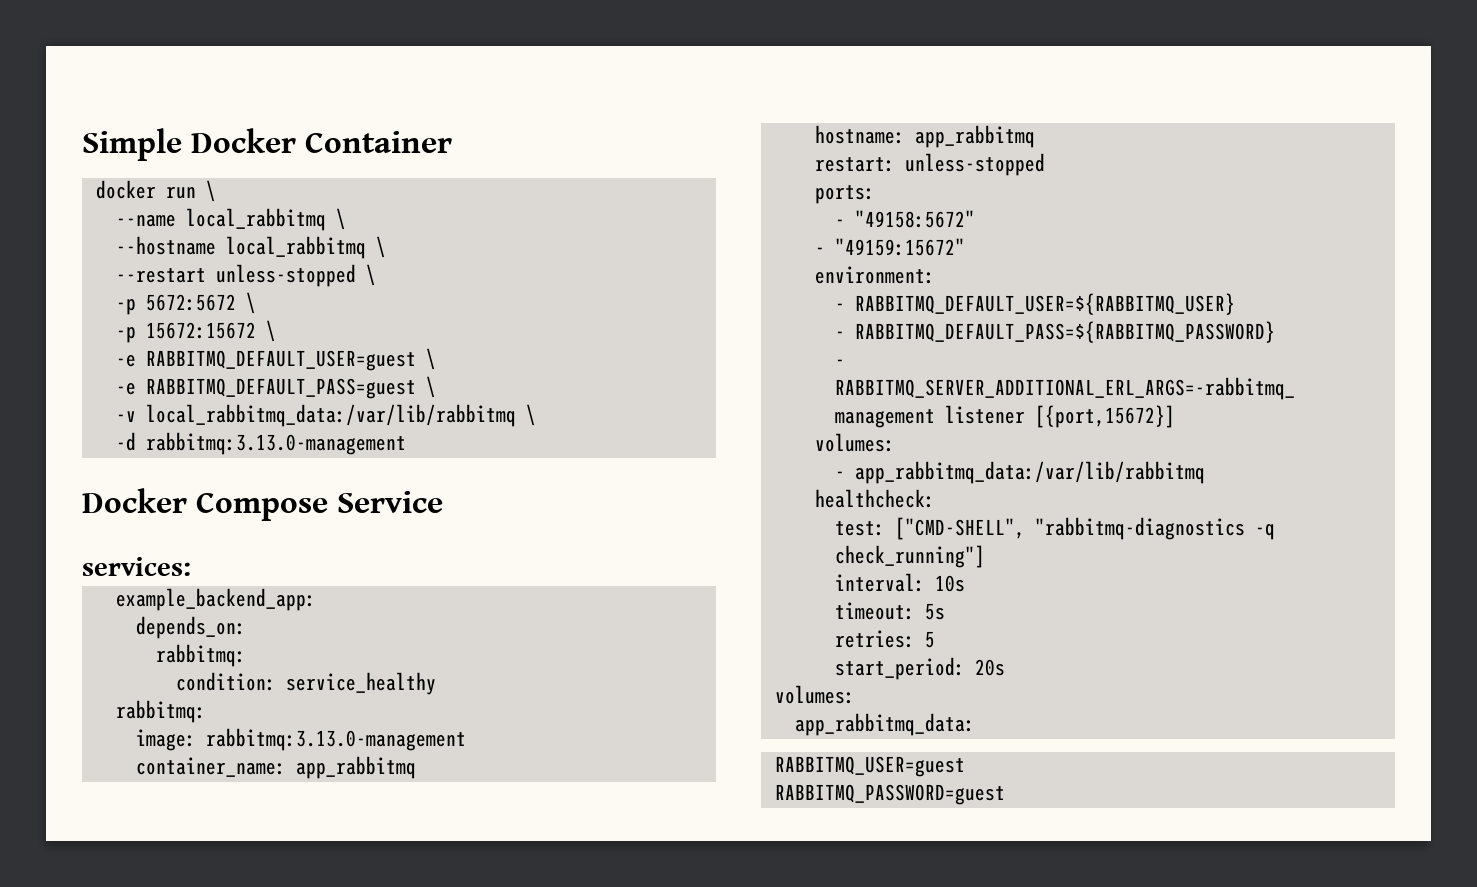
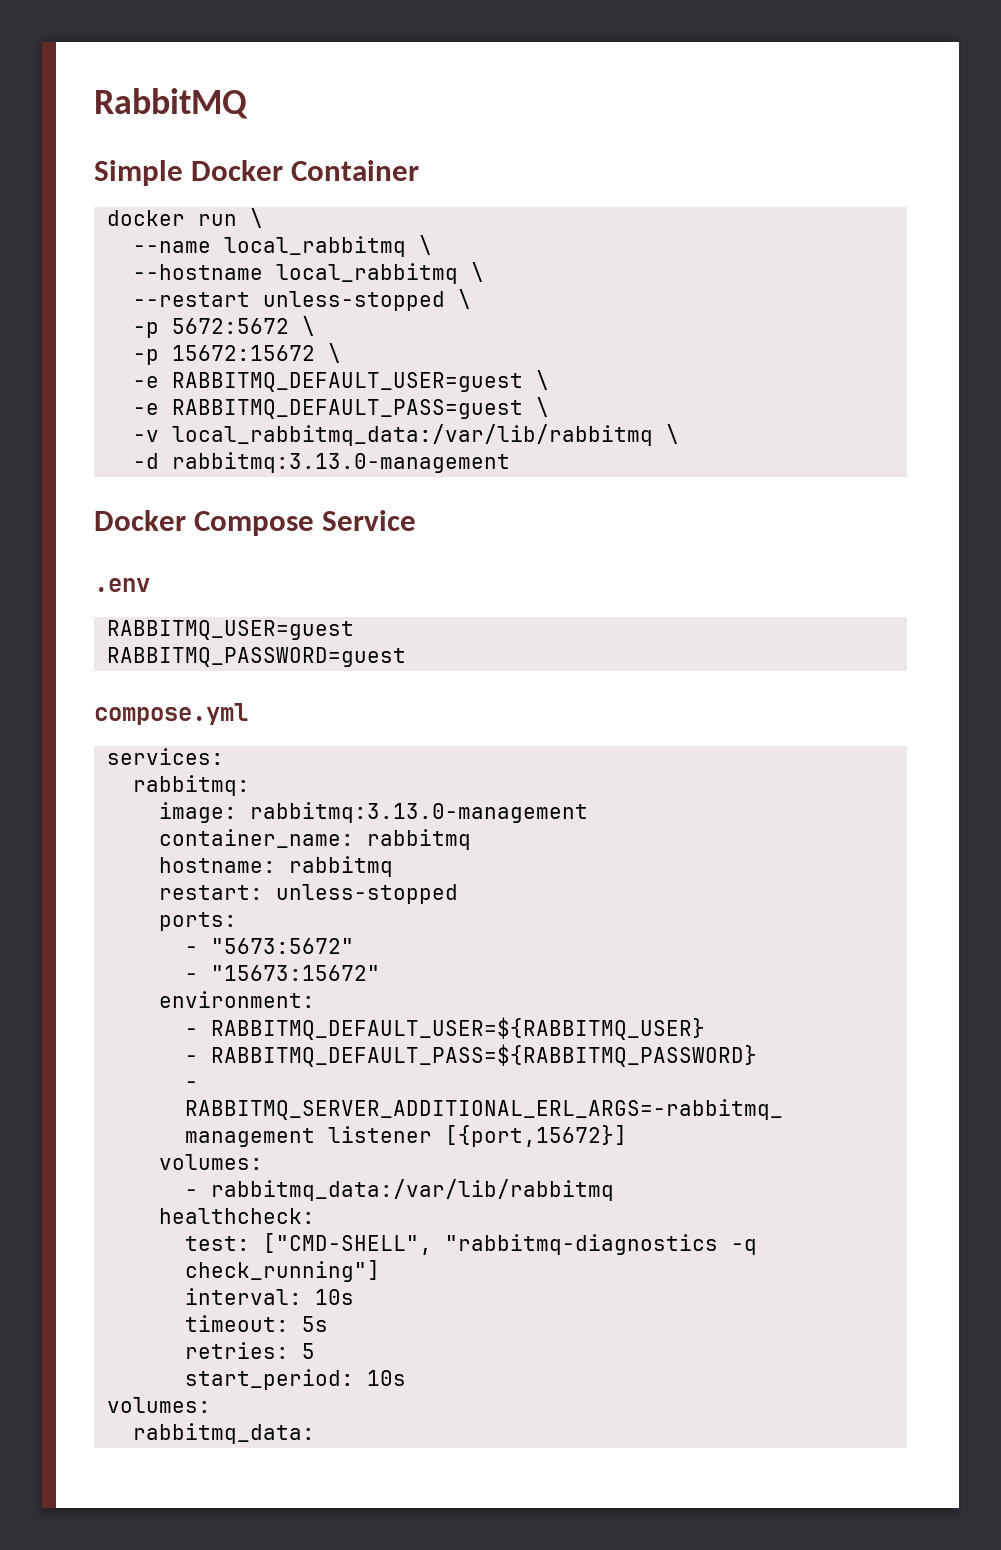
+ RabbitMQ
+ .env
+ RABBITMQ_USER=guest
+ RABBITMQ_PASSWORD=guest
+ compose.yml
  services:
- example_backend_app:
- depends_on:
- rabbitmq:
- condition: service_healthy
- container_name: app_rabbitmq
+ container_name: rabbitmq
- hostname: app_rabbitmq
+ hostname: rabbitmq
- - "49158:5672"
- - "49159:15672"
+ - "5673:5672"
+ - "15673:15672"
- - app_rabbitmq_data:/var/lib/rabbitmq
+ - rabbitmq_data:/var/lib/rabbitmq
- start_period: 20s
+ start_period: 10s
  volumes:
- app_rabbitmq_data:
- RABBITMQ_USER=guest
- RABBITMQ_PASSWORD=guest
+ rabbitmq_data:

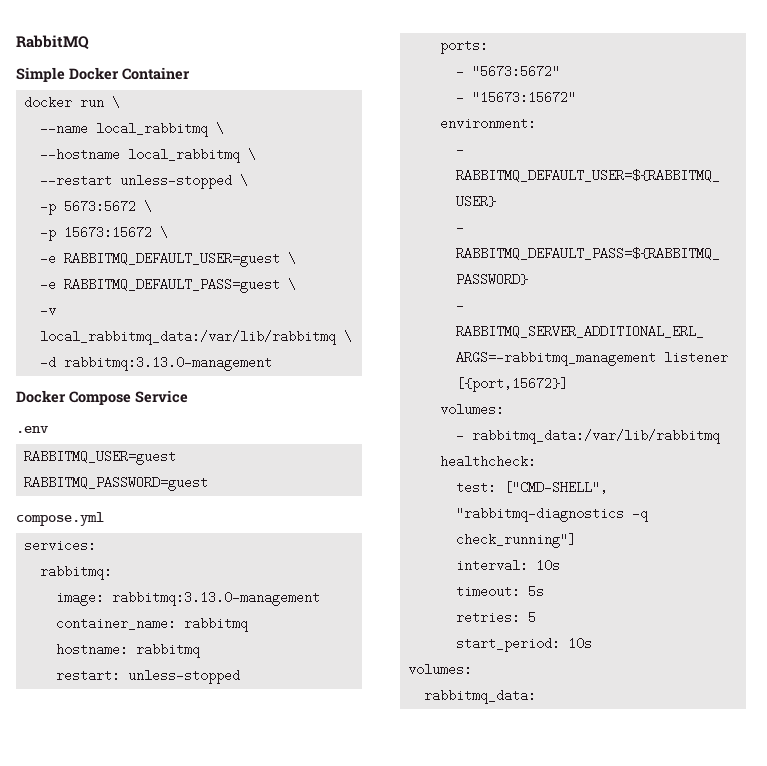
- -p 5672:5672 \
- -p 15672:15672 \
+ -p 5673:5672 \
+ -p 15673:15672 \

